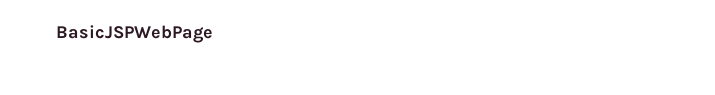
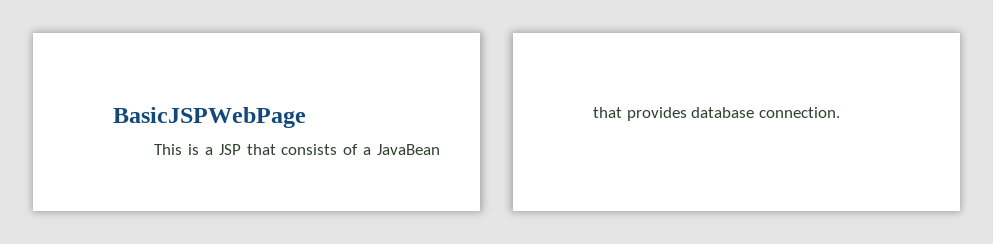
+ This is a JSP that consists of a JavaBean that provides database connection.

